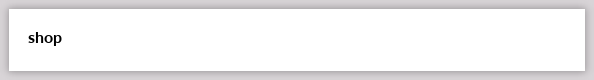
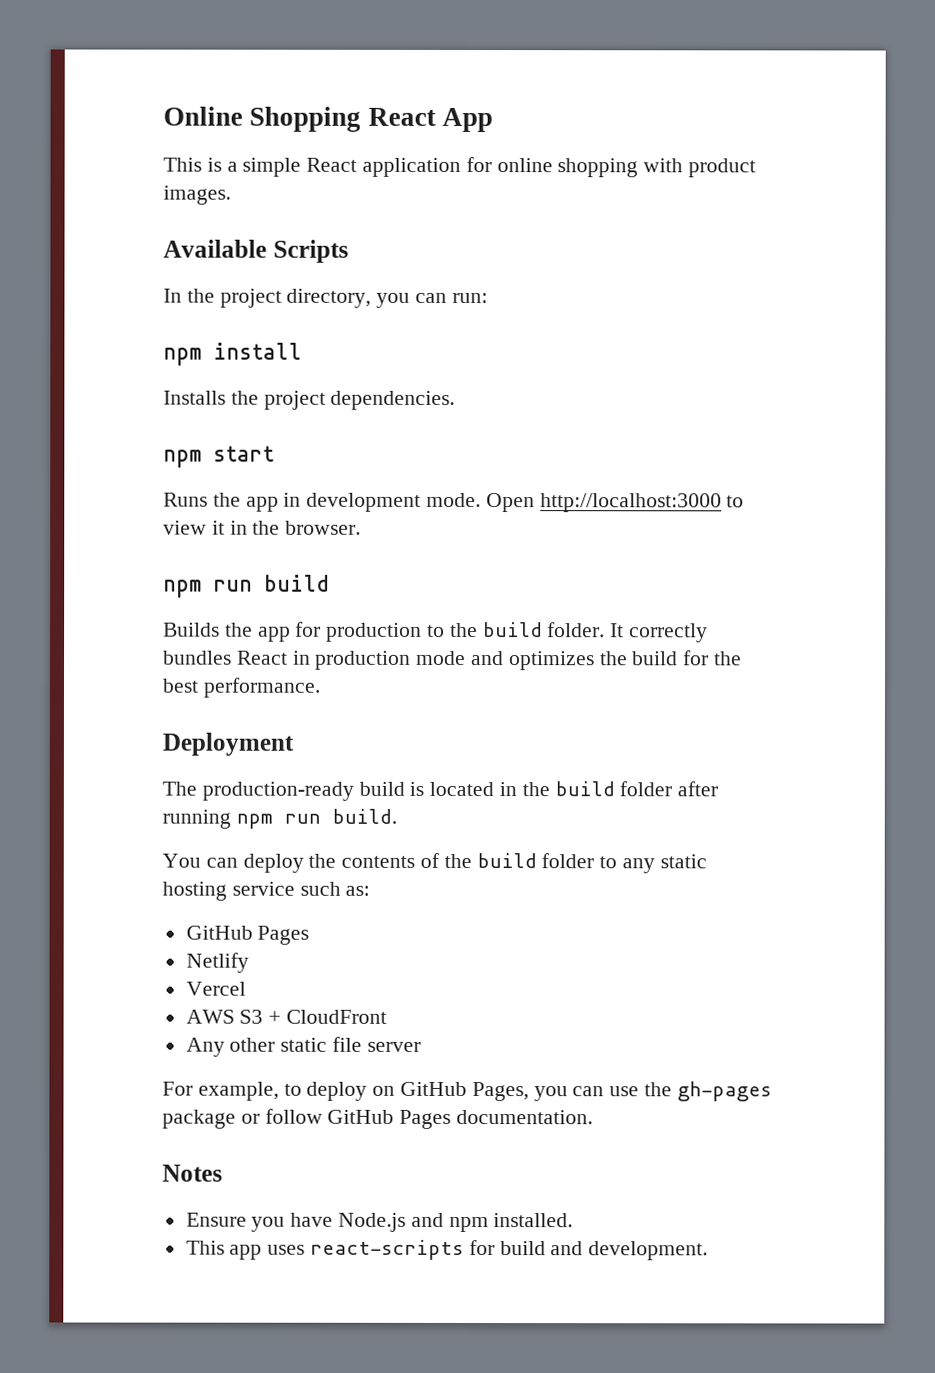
- shop
+ Online Shopping React App
+ This is a simple React application for online shopping with product images.
+ Available Scripts
+ In the project directory, you can run:
+ npm install
+ Installs the project dependencies.
+ npm start
+ Runs the app in development mode. Open http://localhost:3000 to view it in the browser.
+ npm run build
+ Builds the app for production to the build folder. It correctly bundles React in production mode and optimizes the build for the best performance.
+ Deployment
+ The production-ready build is located in the build folder after running npm run build.
+ You can deploy the contents of the build folder to any static hosting service such as:
+ GitHub Pages
+ Netlify
+ Vercel
+ AWS S3 + CloudFront
+ Any other static file server
+ For example, to deploy on GitHub Pages, you can use the gh-pages package or follow GitHub Pages documentation.
+ Notes
+ Ensure you have Node.js and npm installed.
+ This app uses react-scripts for build and development.

